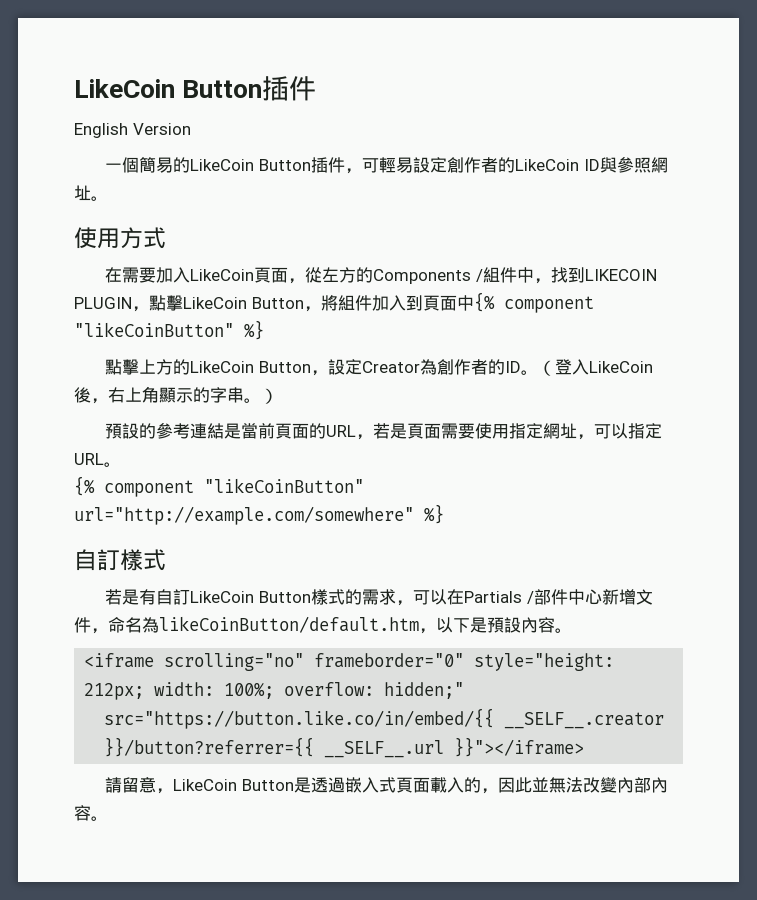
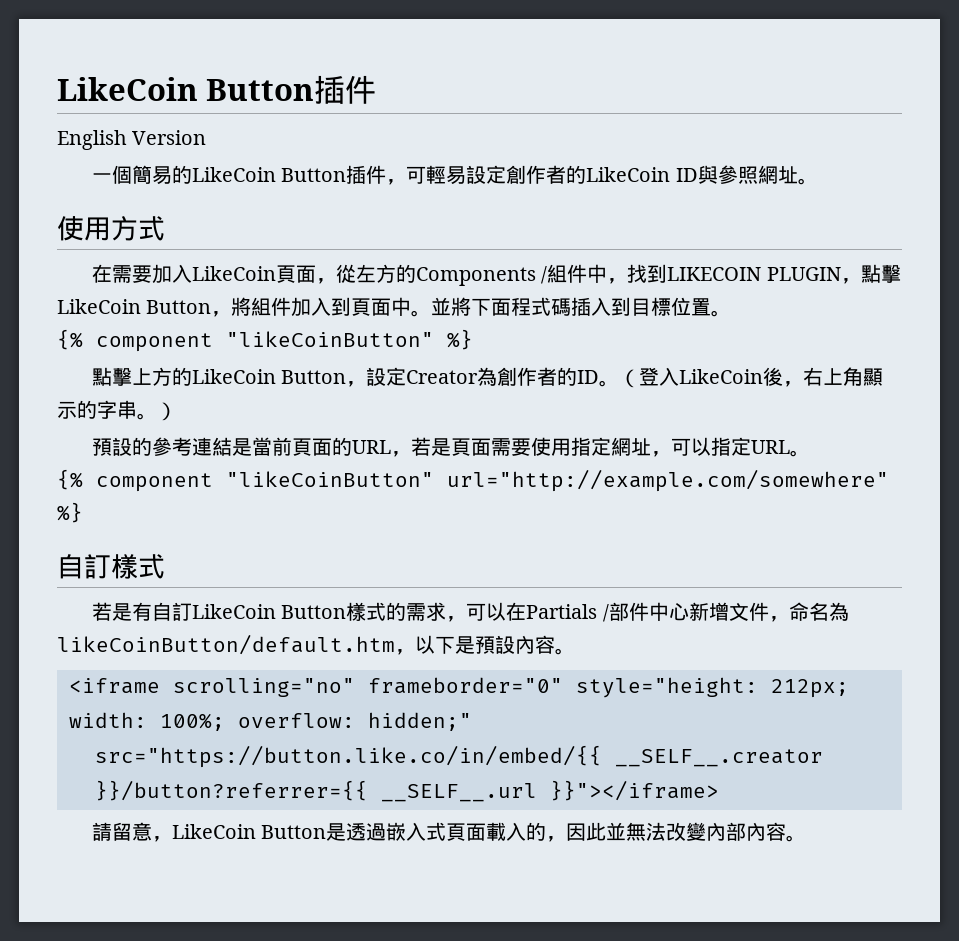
- 在需要加入LikeCoin頁面，從左方的Components /組件中，找到LIKECOIN PLUGIN，點擊LikeCoin Button，將組件加入到頁面中{% component "likeCoinButton" %}
+ 在需要加入LikeCoin頁面，從左方的Components /組件中，找到LIKECOIN PLUGIN，點擊LikeCoin Button，將組件加入到頁面中。並將下面程式碼插入到目標位置。
+ {% component "likeCoinButton" %}

